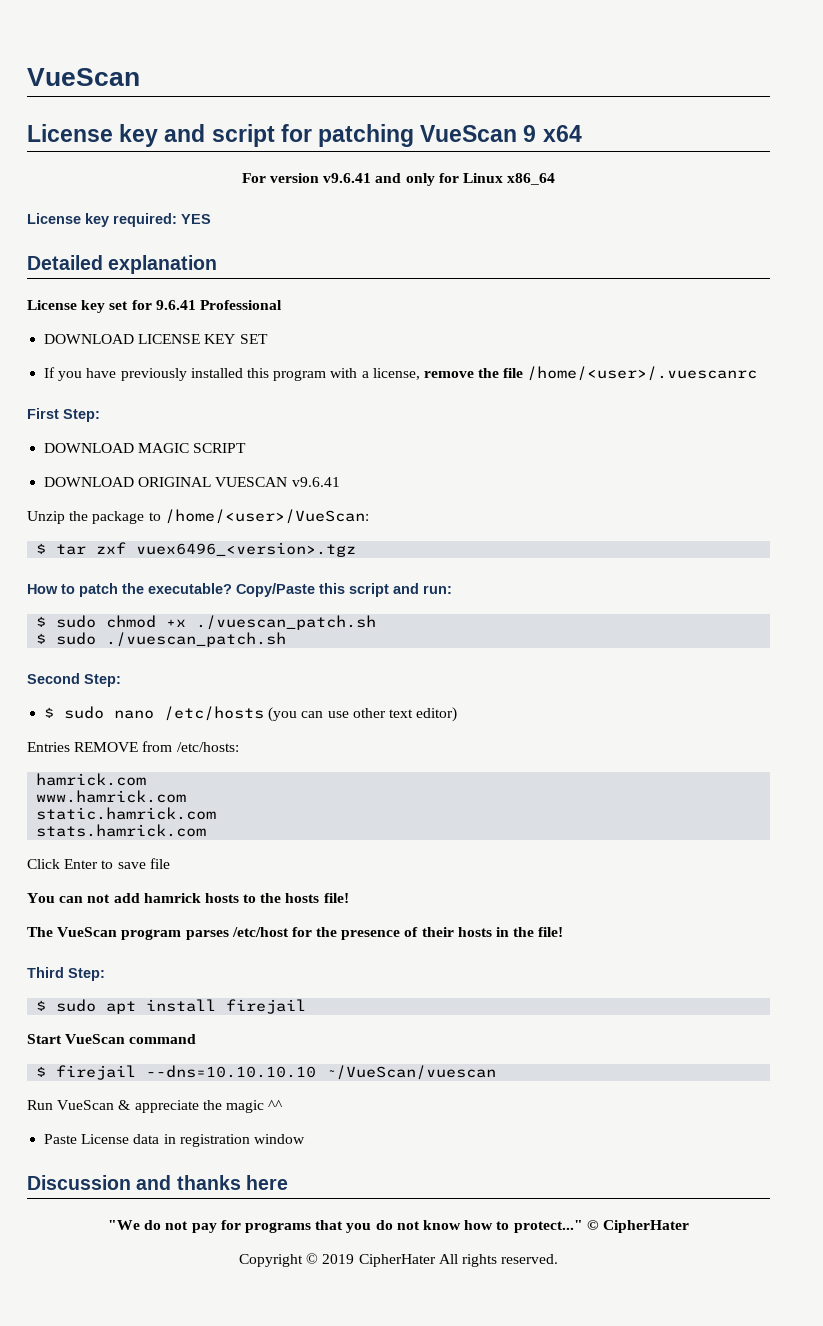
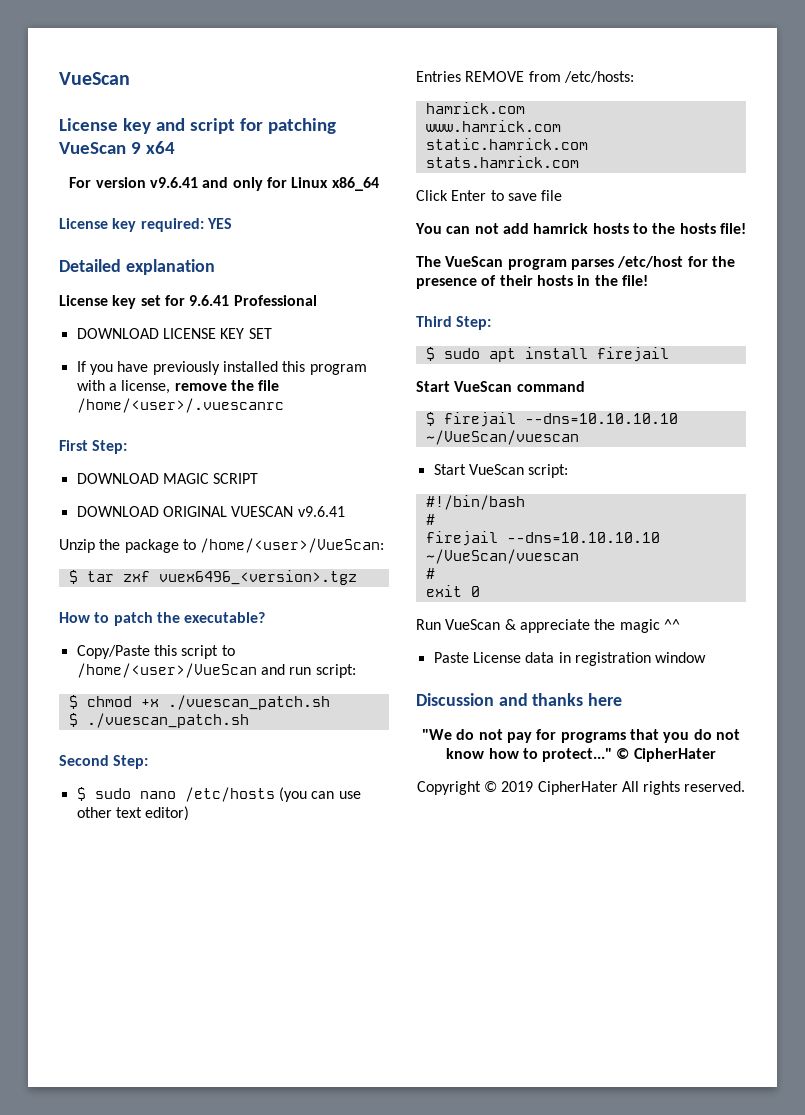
- How to patch the executable? Copy/Paste this script and run:
- $ sudo chmod +x ./vuescan_patch.sh
+ How to patch the executable?
+ Copy/Paste this script to /home/<user>/VueScan and run script:
+ $ chmod +x ./vuescan_patch.sh
- $ sudo ./vuescan_patch.sh
+ $ ./vuescan_patch.sh
+ Start VueScan script:
+ #!/bin/bash
+ #
+ firejail --dns=10.10.10.10 ~/VueScan/vuescan
+ #
+ exit 0

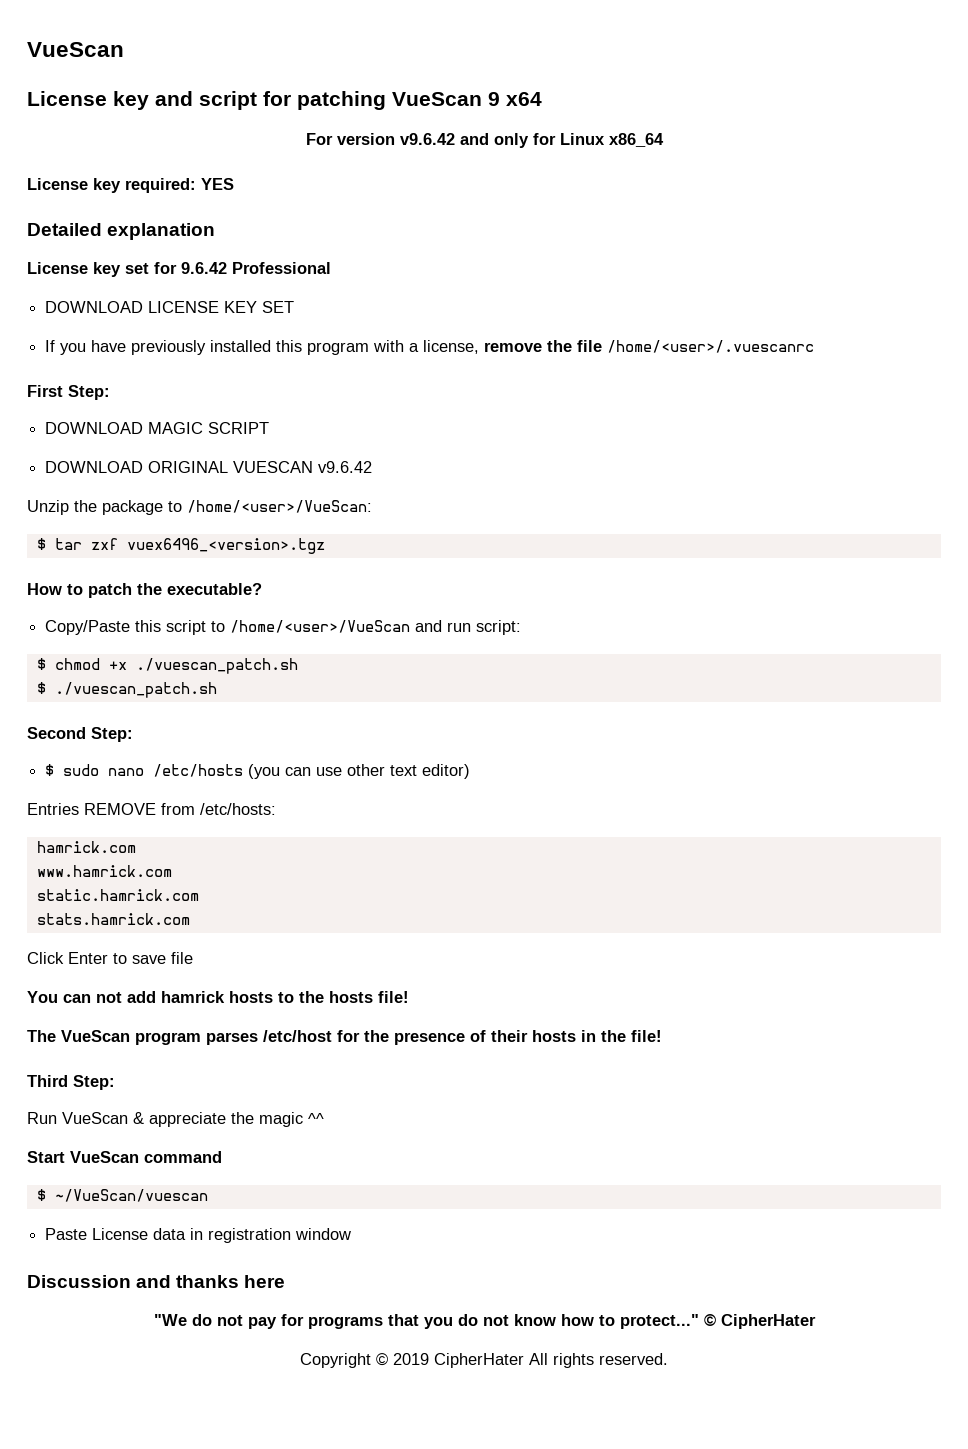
- For version v9.6.41 and only for Linux x86_64
+ For version v9.6.42 and only for Linux x86_64
- License key set for 9.6.41 Professional
+ License key set for 9.6.42 Professional
- DOWNLOAD ORIGINAL VUESCAN v9.6.41
+ DOWNLOAD ORIGINAL VUESCAN v9.6.42
- $ sudo apt install firejail
- Start VueScan command
- $ firejail --dns=10.10.10.10 ~/VueScan/vuescan
- Start VueScan script:
- #!/bin/bash
- #
- firejail --dns=10.10.10.10 ~/VueScan/vuescan
- #
- exit 0
+ Start VueScan command
+ $ ~/VueScan/vuescan

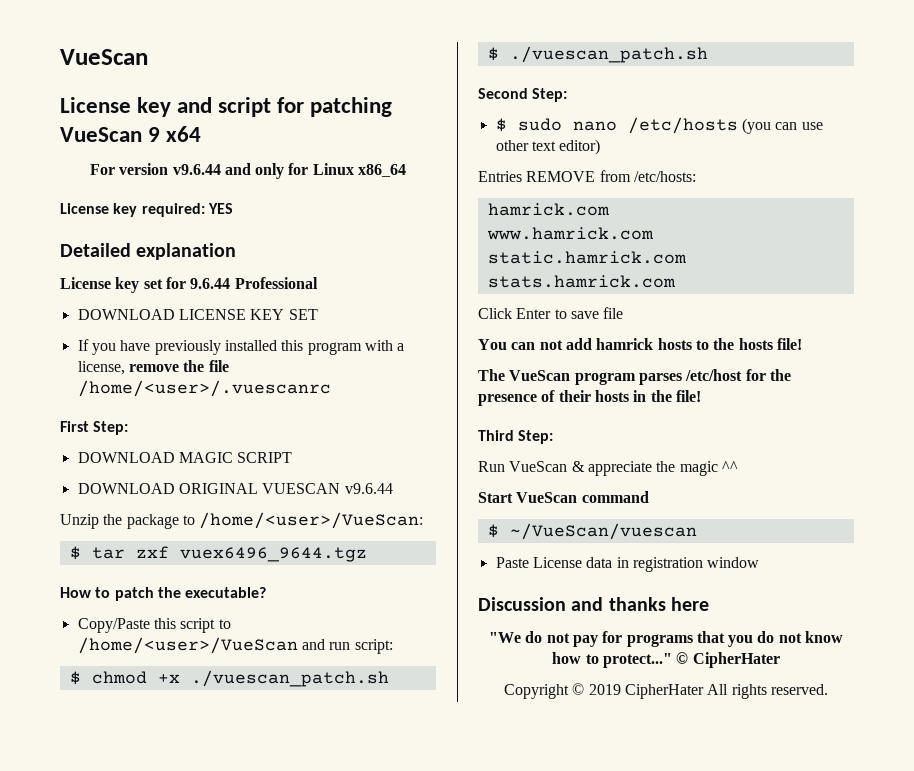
- For version v9.6.42 and only for Linux x86_64
+ For version v9.6.44 and only for Linux x86_64
- License key set for 9.6.42 Professional
+ License key set for 9.6.44 Professional
- DOWNLOAD ORIGINAL VUESCAN v9.6.42
+ DOWNLOAD ORIGINAL VUESCAN v9.6.44
- $ tar zxf vuex6496_<version>.tgz
+ $ tar zxf vuex6496_9644.tgz

